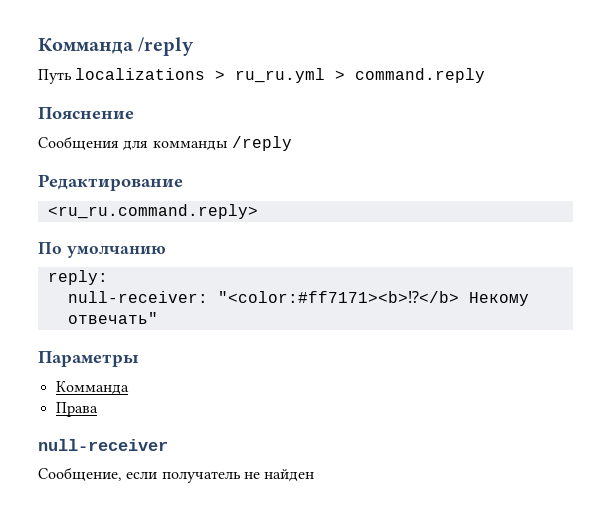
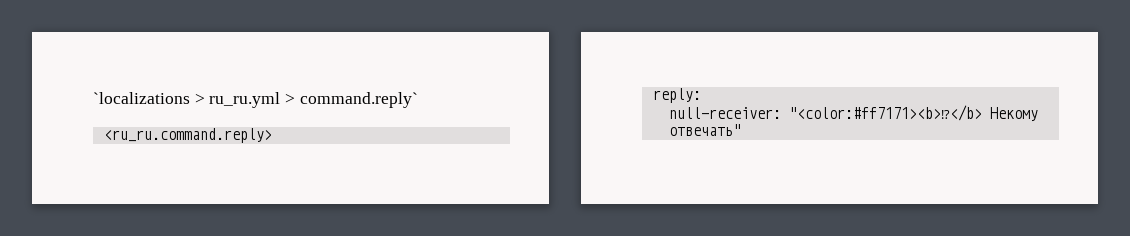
- Комманда /reply
- Путь localizations > ru_ru.yml > command.reply
- Пояснение
- Сообщения для комманды /reply
- Редактирование
+ `localizations > ru_ru.yml > command.reply`
- По умолчанию
- Параметры
- Комманда
- Права
- null-receiver
- Сообщение, если получатель не найден

